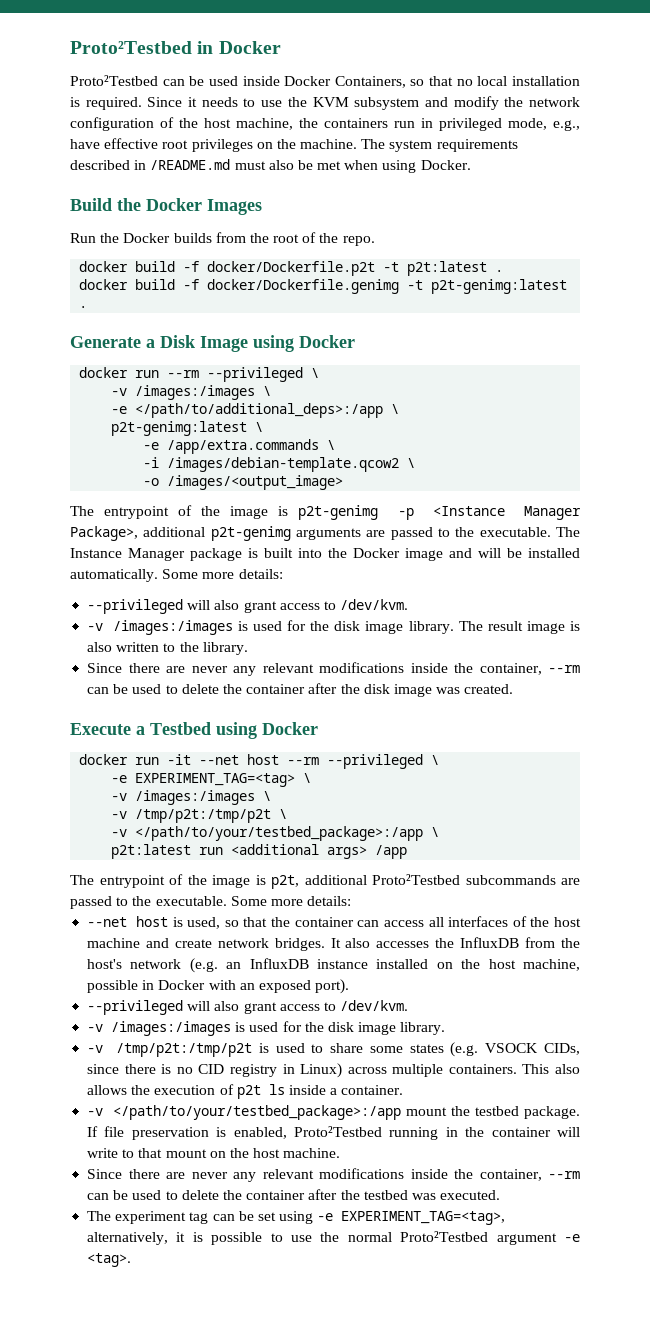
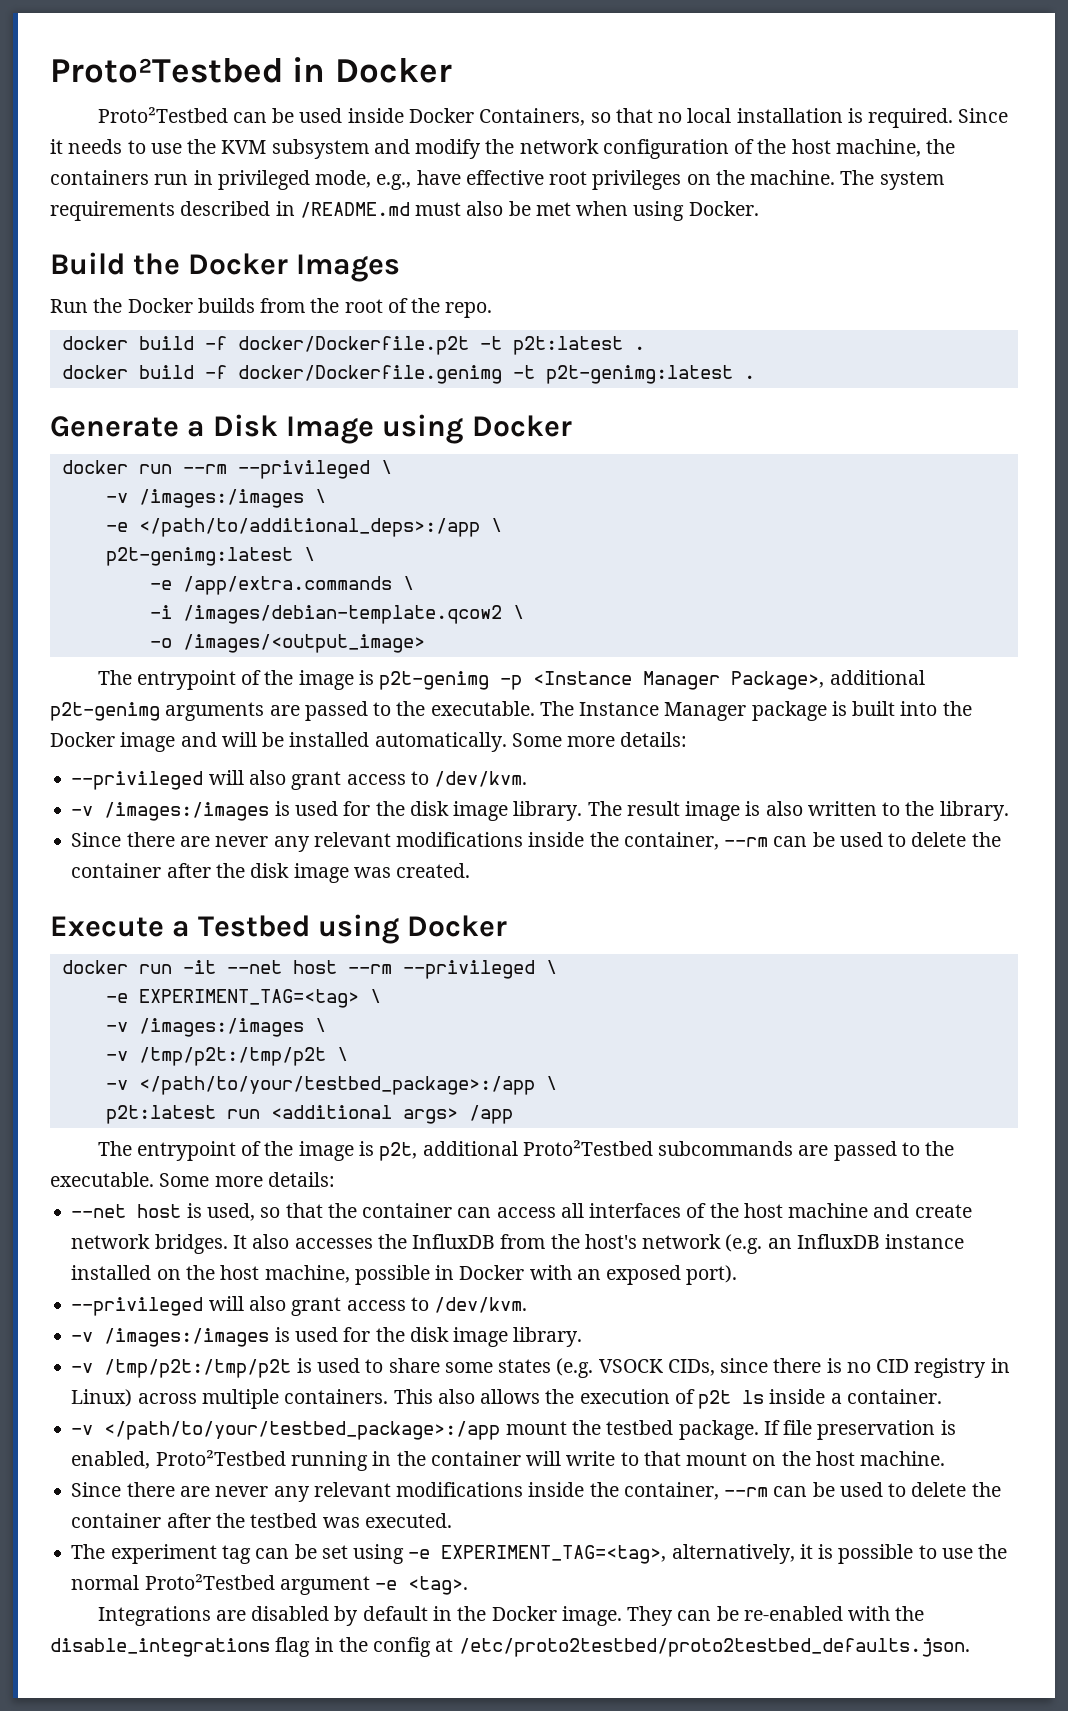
+ Integrations are disabled by default in the Docker image. They can be re-enabled with the disable_integrations flag in the config at /etc/proto2testbed/proto2testbed_defaults.json.

